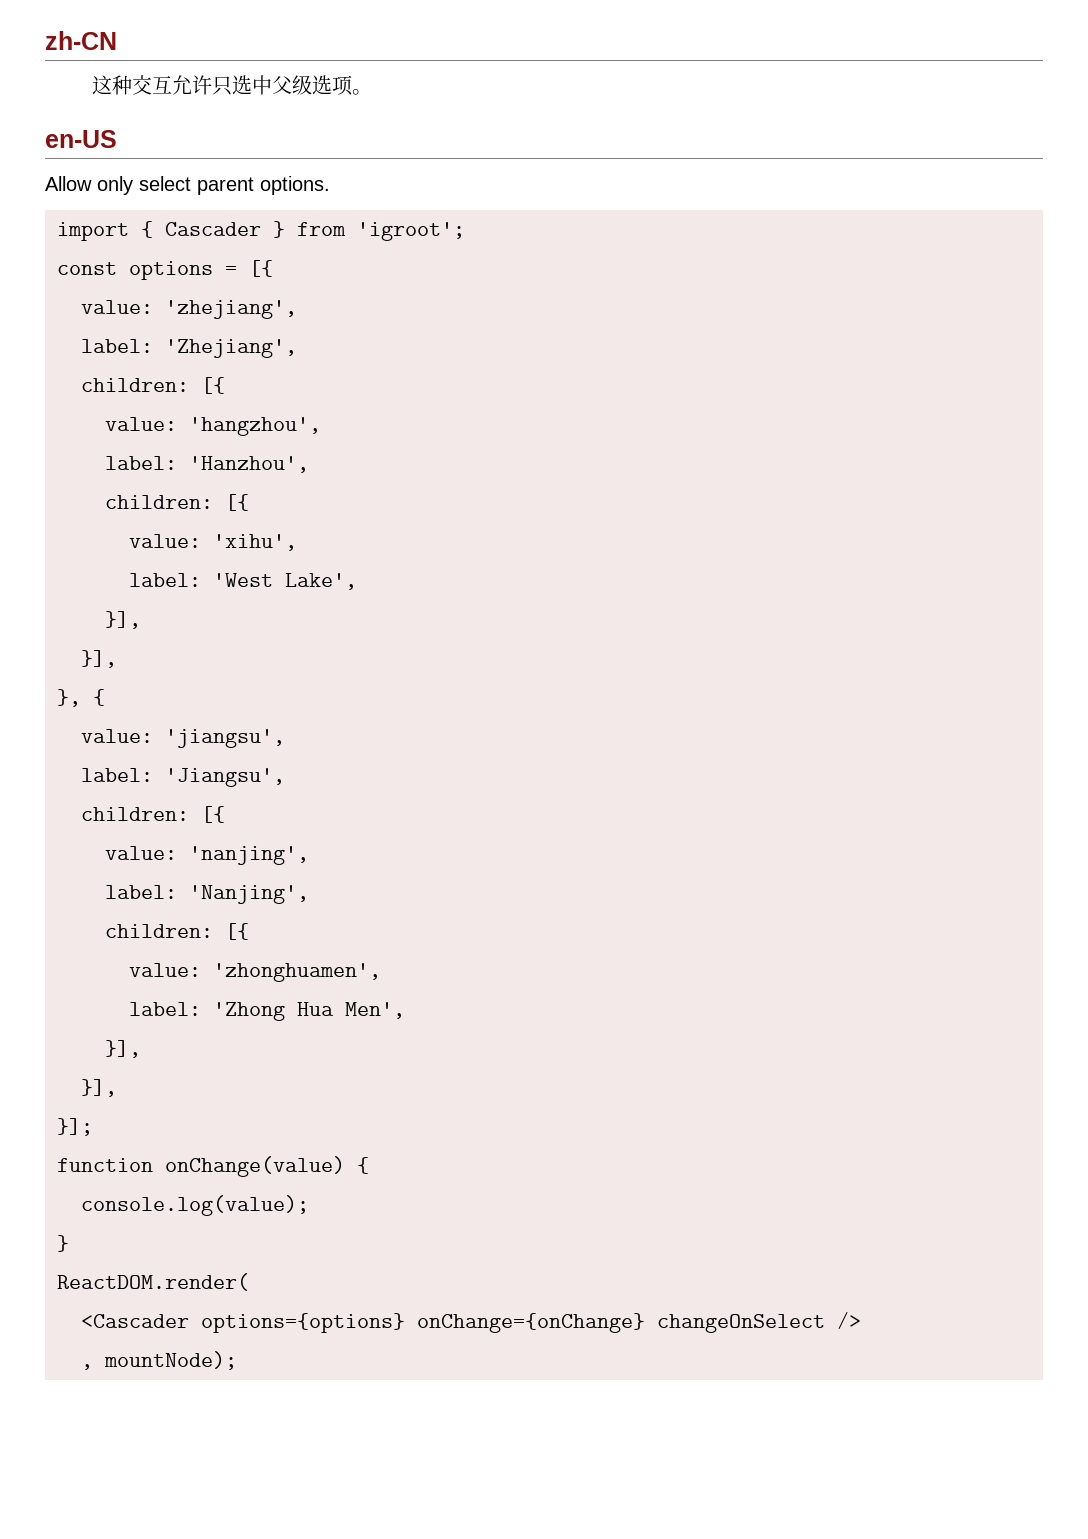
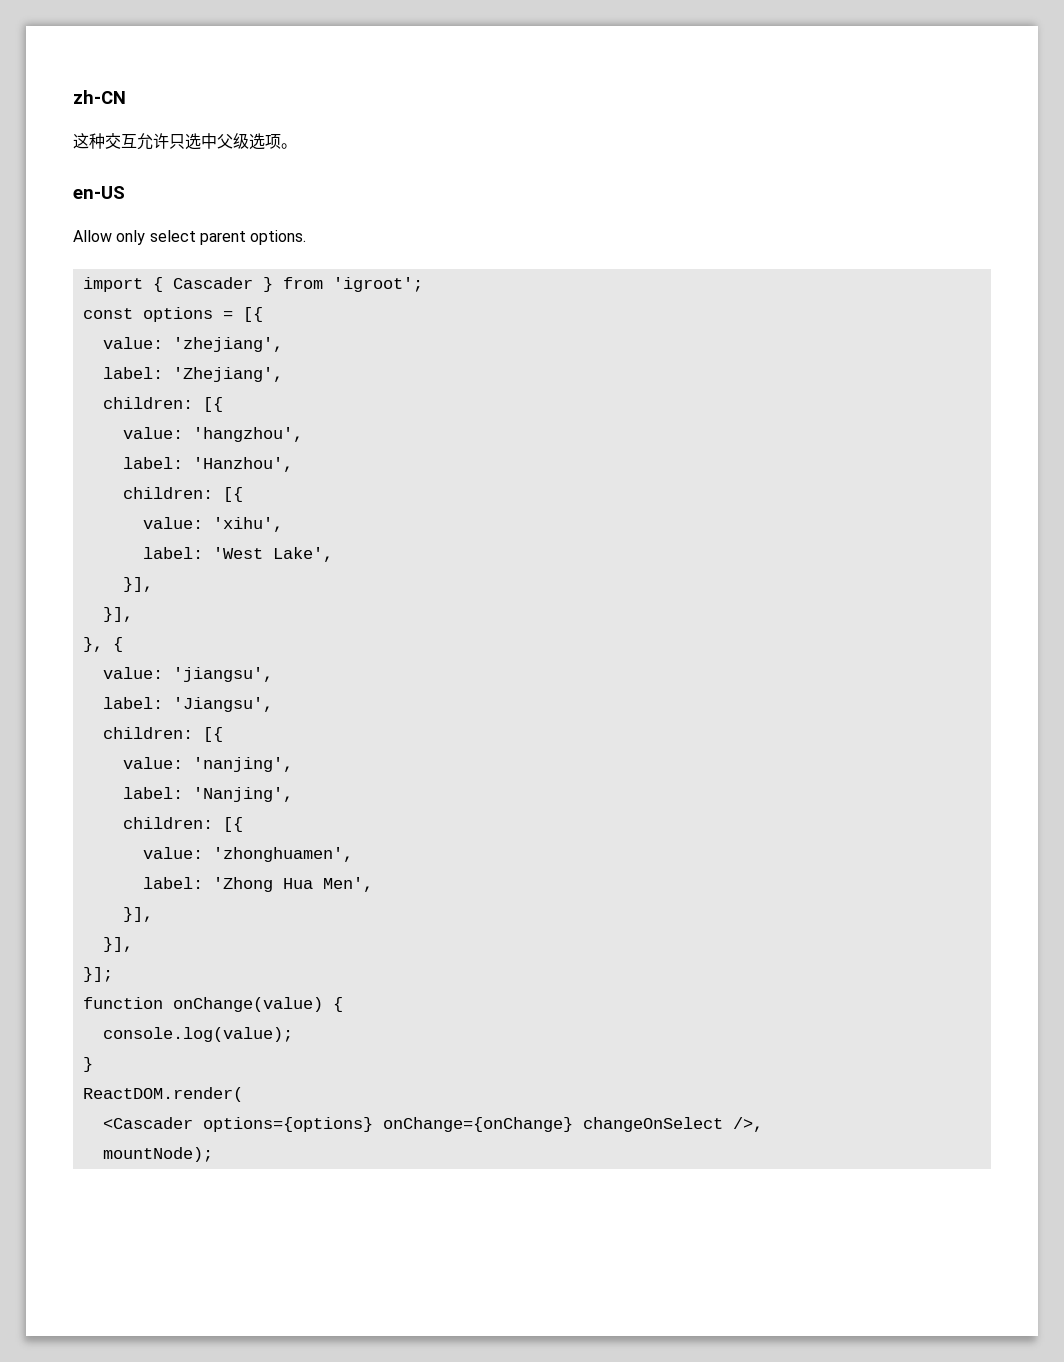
- <Cascader options={options} onChange={onChange} changeOnSelect />
- , mountNode);
+ <Cascader options={options} onChange={onChange} changeOnSelect />,
+ mountNode);

